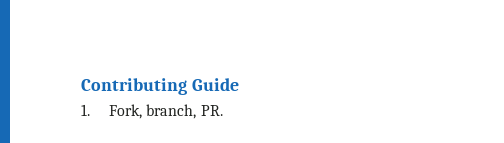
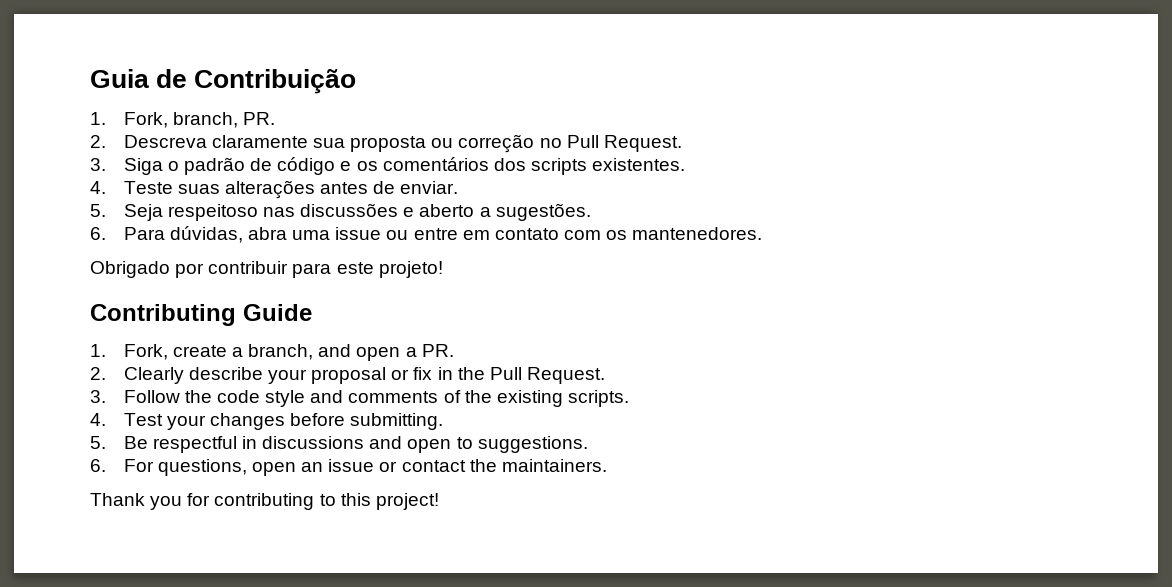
+ Guia de Contribuição
+ 1. Fork, branch, PR.
+ 2. Descreva claramente sua proposta ou correção no Pull Request.
+ 3. Siga o padrão de código e os comentários dos scripts existentes.
+ 4. Teste suas alterações antes de enviar.
+ 5. Seja respeitoso nas discussões e aberto a sugestões.
+ 6. Para dúvidas, abra uma issue ou entre em contato com os mantenedores.
+ Obrigado por contribuir para este projeto!
  Contributing Guide
- 1. Fork, branch, PR.
+ 1. Fork, create a branch, and open a PR.
+ 2. Clearly describe your proposal or fix in the Pull Request.
+ 3. Follow the code style and comments of the existing scripts.
+ 4. Test your changes before submitting.
+ 5. Be respectful in discussions and open to suggestions.
+ 6. For questions, open an issue or contact the maintainers.
+ Thank you for contributing to this project!

